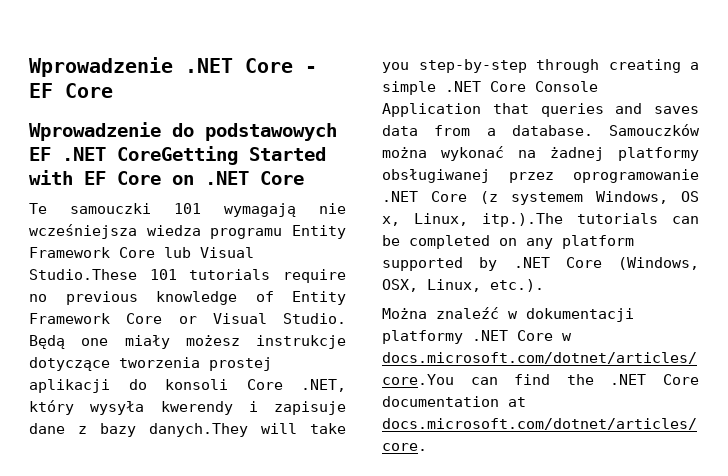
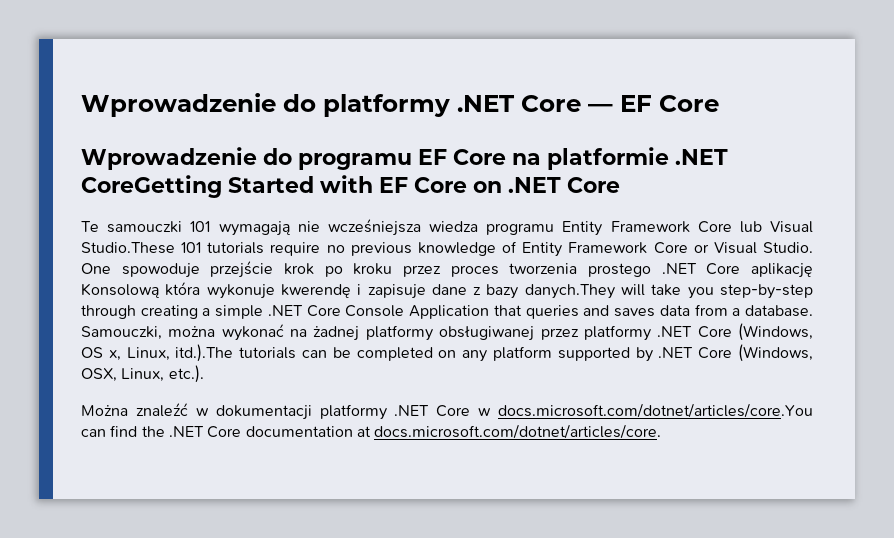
- Wprowadzenie .NET Core - EF Core
+ Wprowadzenie do platformy .NET Core — EF Core
- Wprowadzenie do podstawowych EF .NET CoreGetting Started with EF Core on .NET Core
+ Wprowadzenie do programu EF Core na platformie .NET CoreGetting Started with EF Core on .NET Core
- Będą one miały możesz instrukcje dotyczące tworzenia prostej aplikacji do konsoli Core .NET, który wysyła kwerendy i zapisuje dane z bazy danych.They will take you step-by-step through creating a simple .NET Core Console Application that queries and saves data from a database.
+ One spowoduje przejście krok po kroku przez proces tworzenia prostego .NET Core aplikację Konsolową która wykonuje kwerendę i zapisuje dane z bazy danych.They will take you step-by-step through creating a simple .NET Core Console Application that queries and saves data from a database.
- Samouczków można wykonać na żadnej platformy obsługiwanej przez oprogramowanie .NET Core (z systemem Windows, OS x, Linux, itp.).The tutorials can be completed on any platform supported by .NET Core (Windows, OSX, Linux, etc.).
+ Samouczki, można wykonać na żadnej platformy obsługiwanej przez platformy .NET Core (Windows, OS x, Linux, itd.).The tutorials can be completed on any platform supported by .NET Core (Windows, OSX, Linux, etc.).

